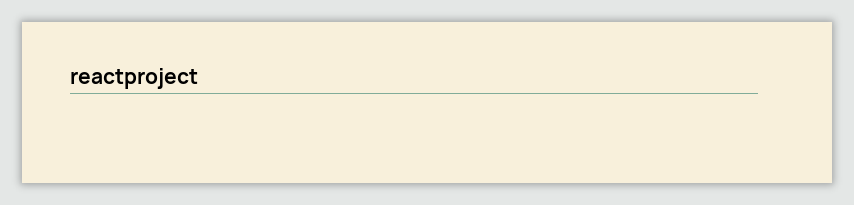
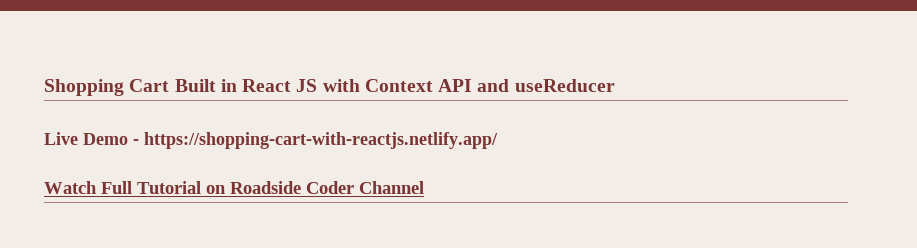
- reactproject
+ Shopping Cart Built in React JS with Context API and useReducer
+ Live Demo - https://shopping-cart-with-reactjs.netlify.app/
+ Watch Full Tutorial on Roadside Coder Channel

